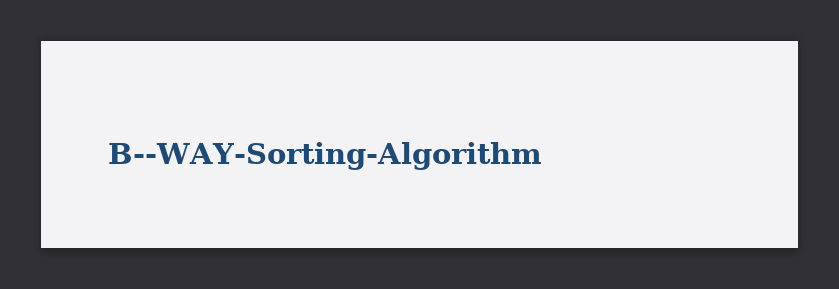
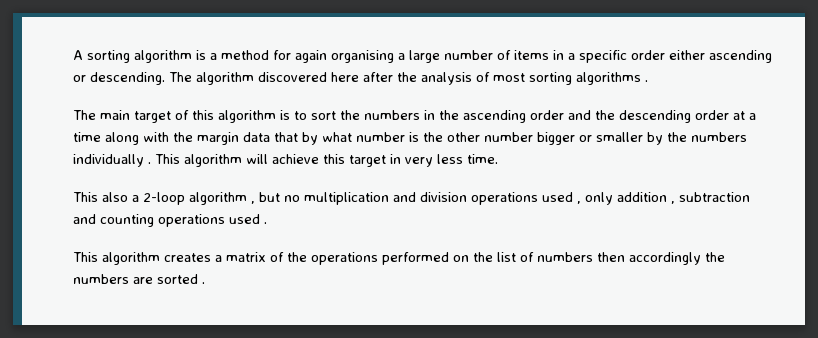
- B--WAY-Sorting-Algorithm
+ A sorting algorithm is a method for again organising a large number of items in a specific order either ascending or descending. The algorithm discovered here after the analysis of most sorting algorithms .
+ The main target of this algorithm is to sort the numbers in the ascending order and the descending order at a time along with the margin data that by what number is the other number bigger or smaller by the numbers individually . This algorithm will achieve this target in very less time.
+ This also a 2-loop algorithm , but no multiplication and division operations used , only addition , subtraction and counting operations used .
+ This algorithm creates a matrix of the operations performed on the list of numbers then accordingly the numbers are sorted .

